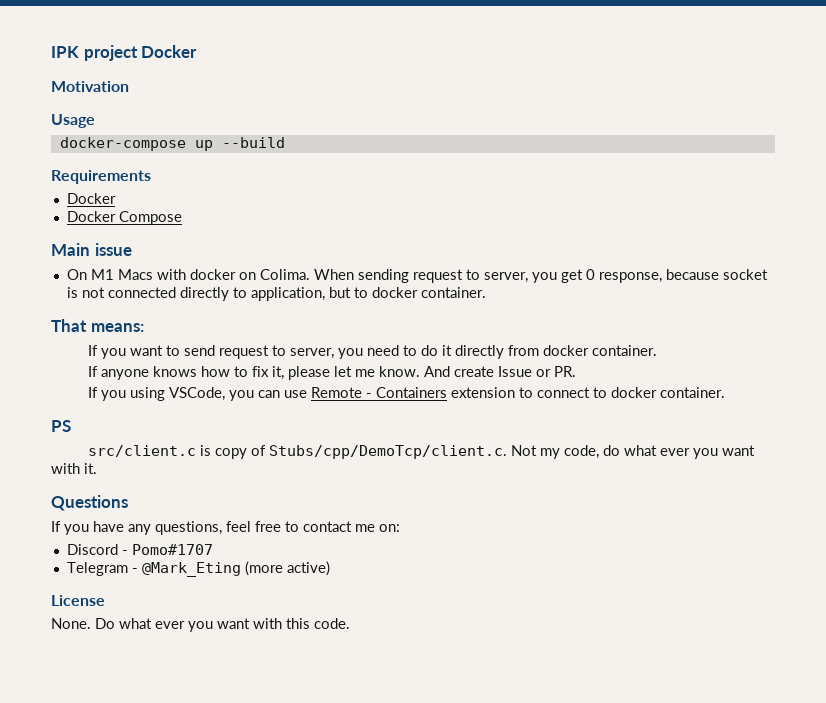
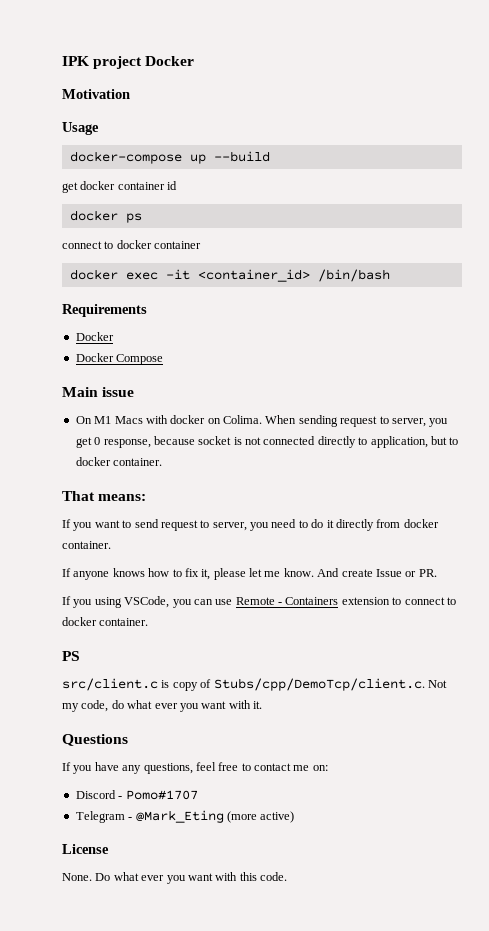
+ get docker container id
+ docker ps
+ connect to docker container
+ docker exec -it <container_id> /bin/bash

